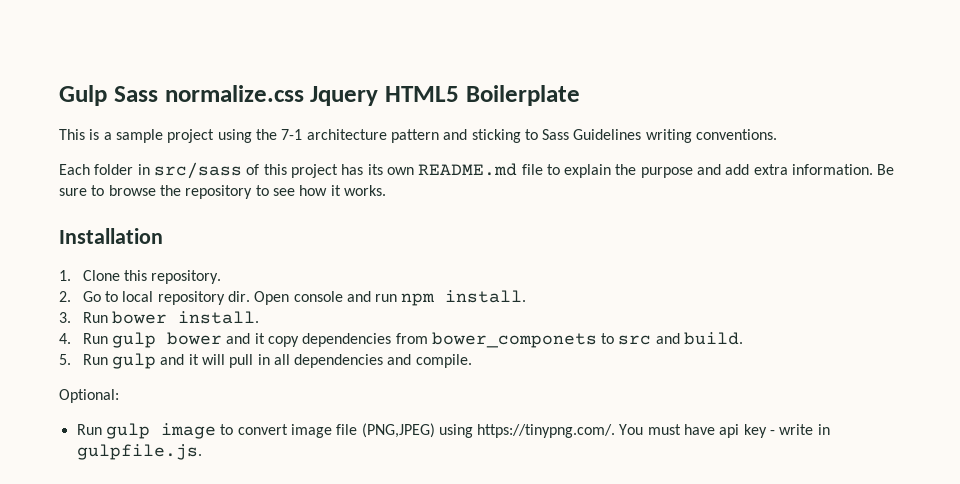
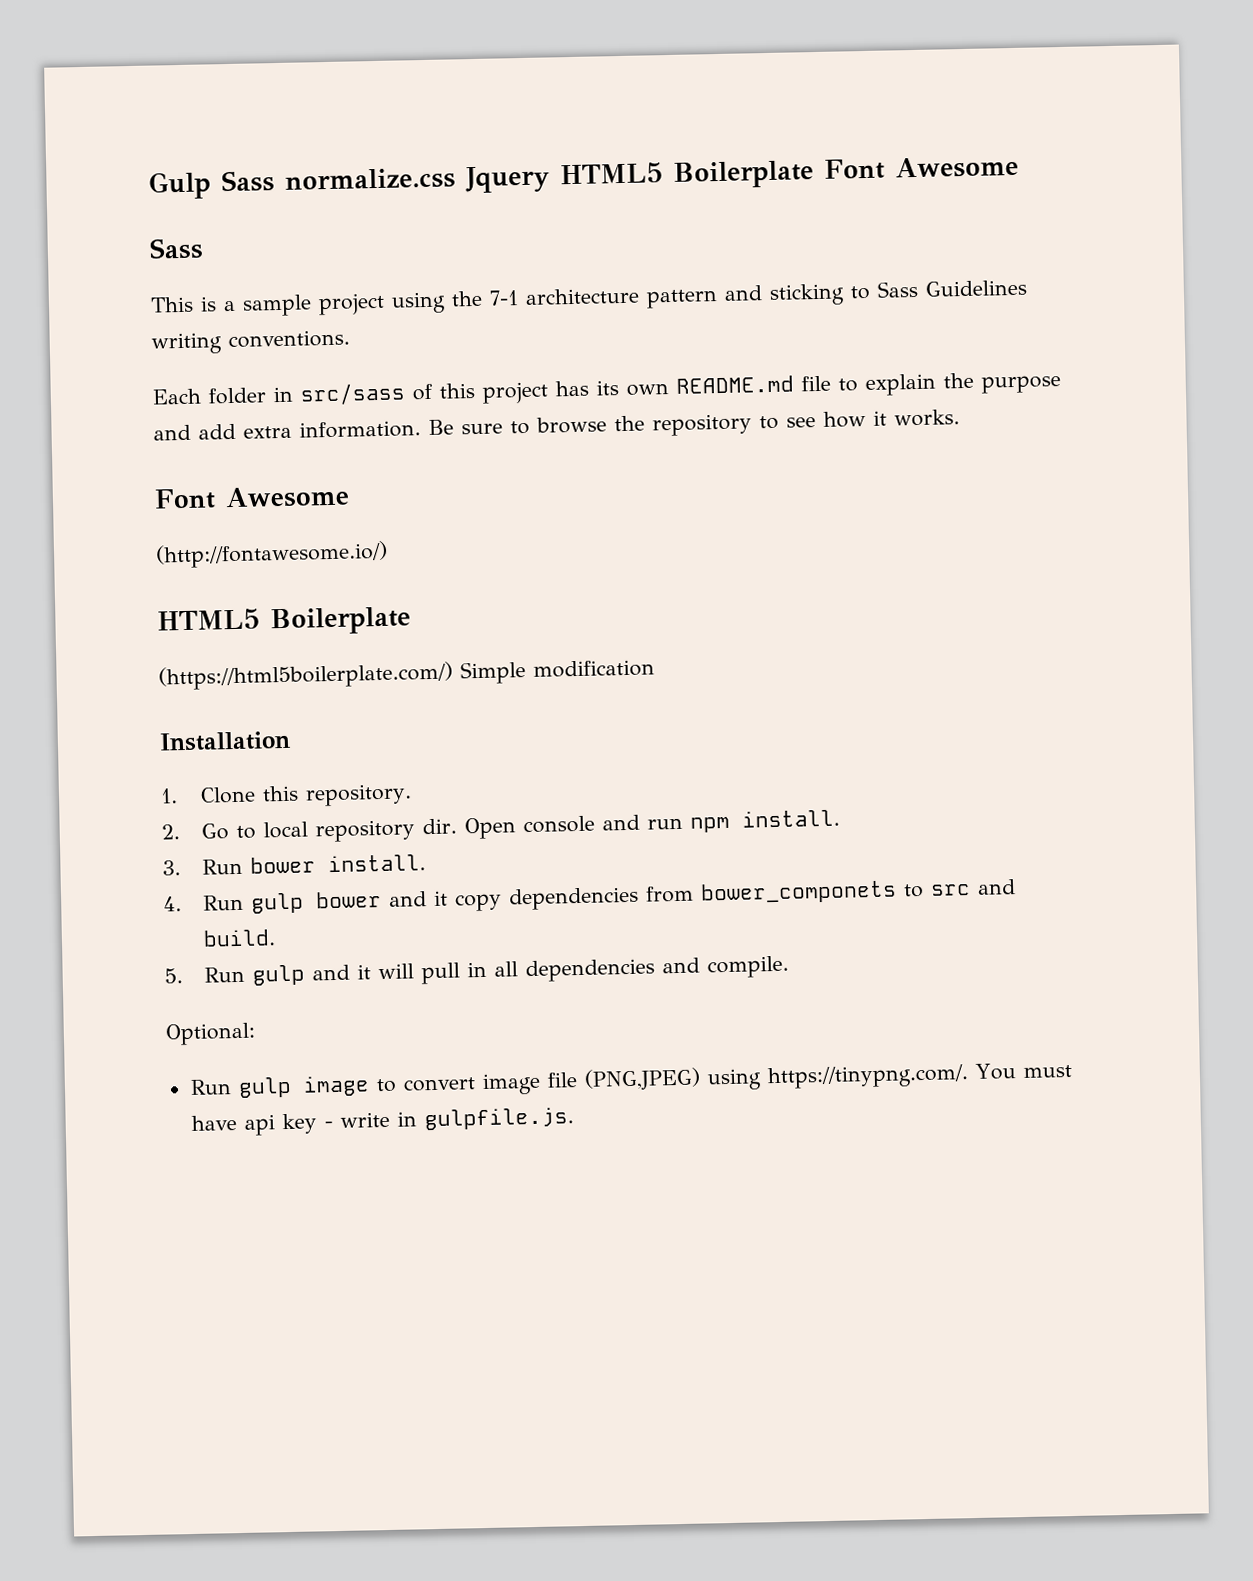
- Gulp Sass normalize.css Jquery HTML5 Boilerplate
+ Gulp Sass normalize.css Jquery HTML5 Boilerplate Font Awesome
+ Sass
  Be sure to browse the repository to see how it works.
+ Font Awesome
+ (http://fontawesome.io/)
+ HTML5 Boilerplate
+ (https://html5boilerplate.com/) Simple modification

